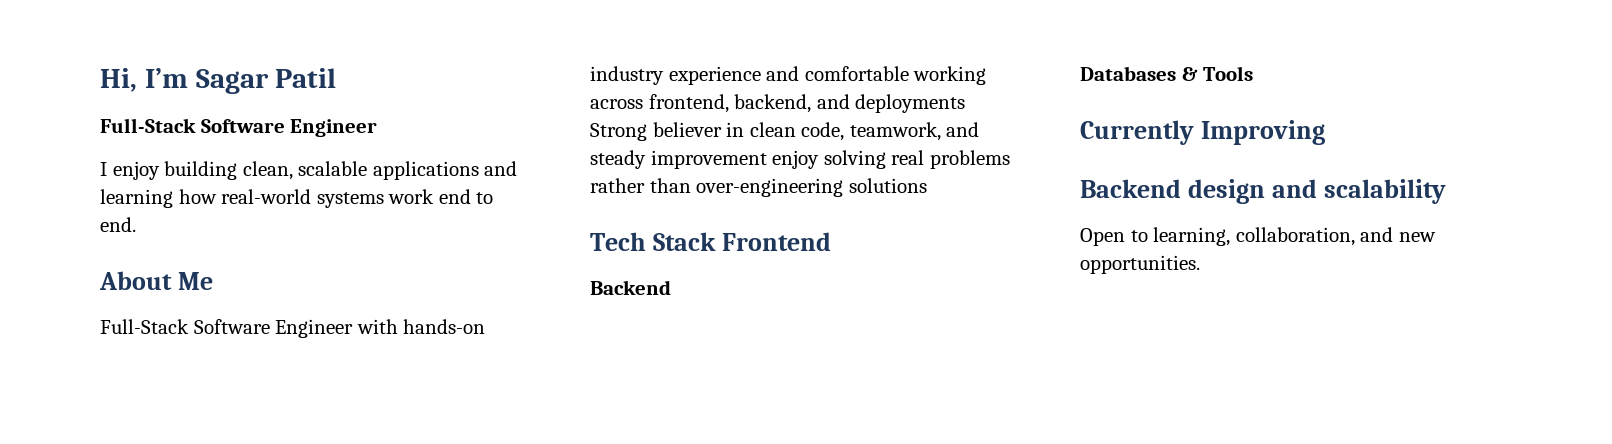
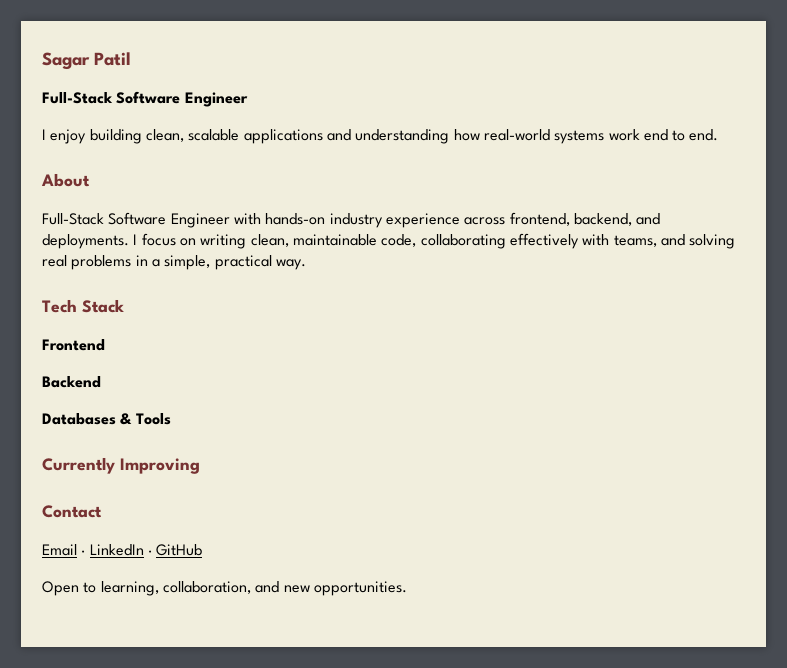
- Hi, I’m Sagar Patil
+ Sagar Patil
- I enjoy building clean, scalable applications and learning how real-world systems work end to end.
+ I enjoy building clean, scalable applications and understanding how real-world systems work end to end.
- About Me
+ About
- Full-Stack Software Engineer with hands-on industry experience and comfortable working across frontend, backend, and deployments Strong believer in clean code, teamwork, and steady improvement enjoy solving real problems rather than over-engineering solutions
+ Full-Stack Software Engineer with hands-on industry experience across frontend, backend, and deployments. I focus on writing clean, maintainable code, collaborating effectively with teams, and solving real problems in a simple, practical way.
- Tech Stack Frontend
+ Tech Stack
+ Frontend
- Backend design and scalability
+ Contact
+ Email · LinkedIn · GitHub

